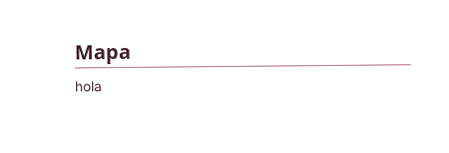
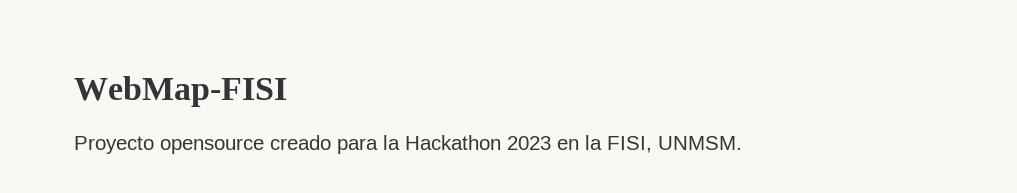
- Mapa
- hola
+ WebMap-FISI
+ Proyecto opensource creado para la Hackathon 2023 en la FISI, UNMSM.

